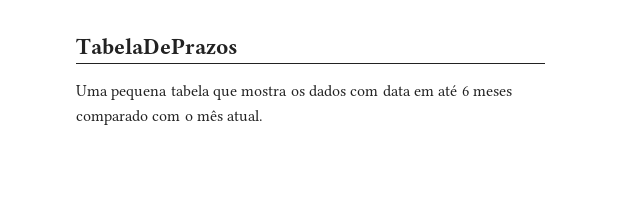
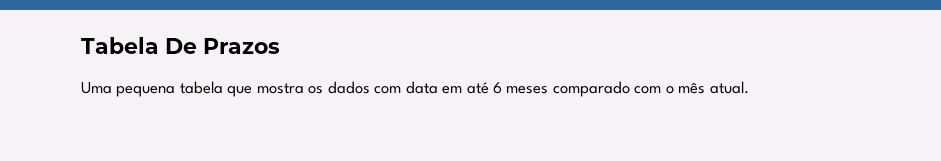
- TabelaDePrazos
+ Tabela De Prazos

